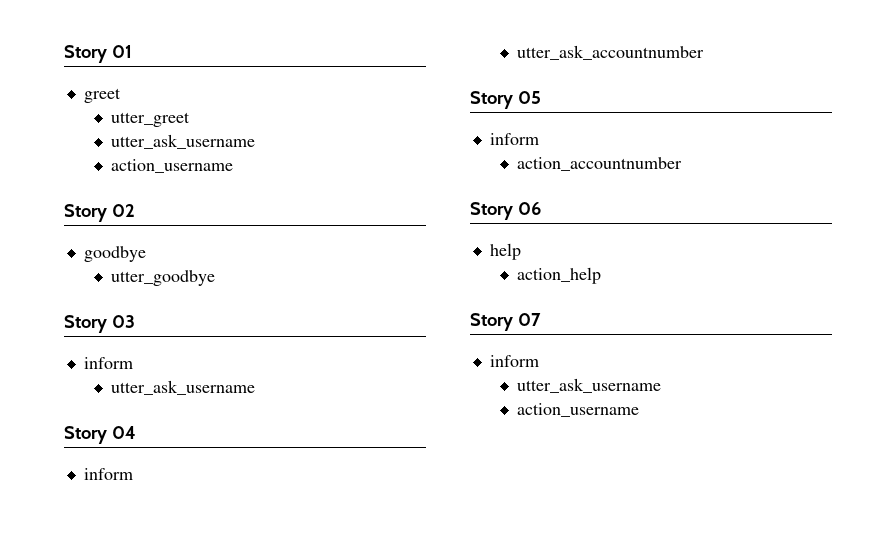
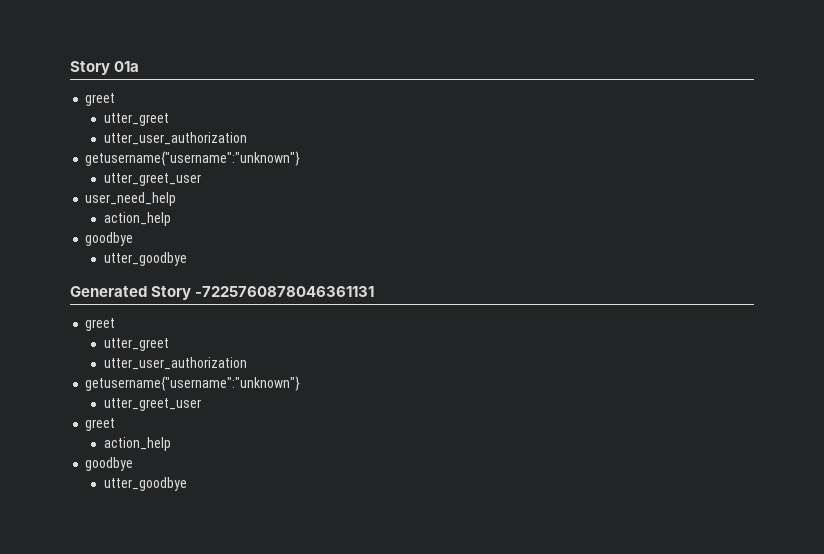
- Story 01
+ Story 01a
  greet
  utter_greet
- utter_ask_username
- action_username
- Story 02
+ utter_user_authorization
+ getusername{"username":"unknown"}
+ utter_greet_user
+ user_need_help
+ action_help
  goodbye
  utter_goodbye
- Story 03
- inform
- utter_ask_username
- Story 04
- inform
- utter_ask_accountnumber
- Story 05
- inform
- action_accountnumber
- Story 06
- help
+ Generated Story -7225760878046361131
+ greet
+ utter_greet
+ utter_user_authorization
+ getusername{"username":"unknown"}
+ utter_greet_user
+ greet
  action_help
- Story 07
- inform
- utter_ask_username
- action_username
+ goodbye
+ utter_goodbye

